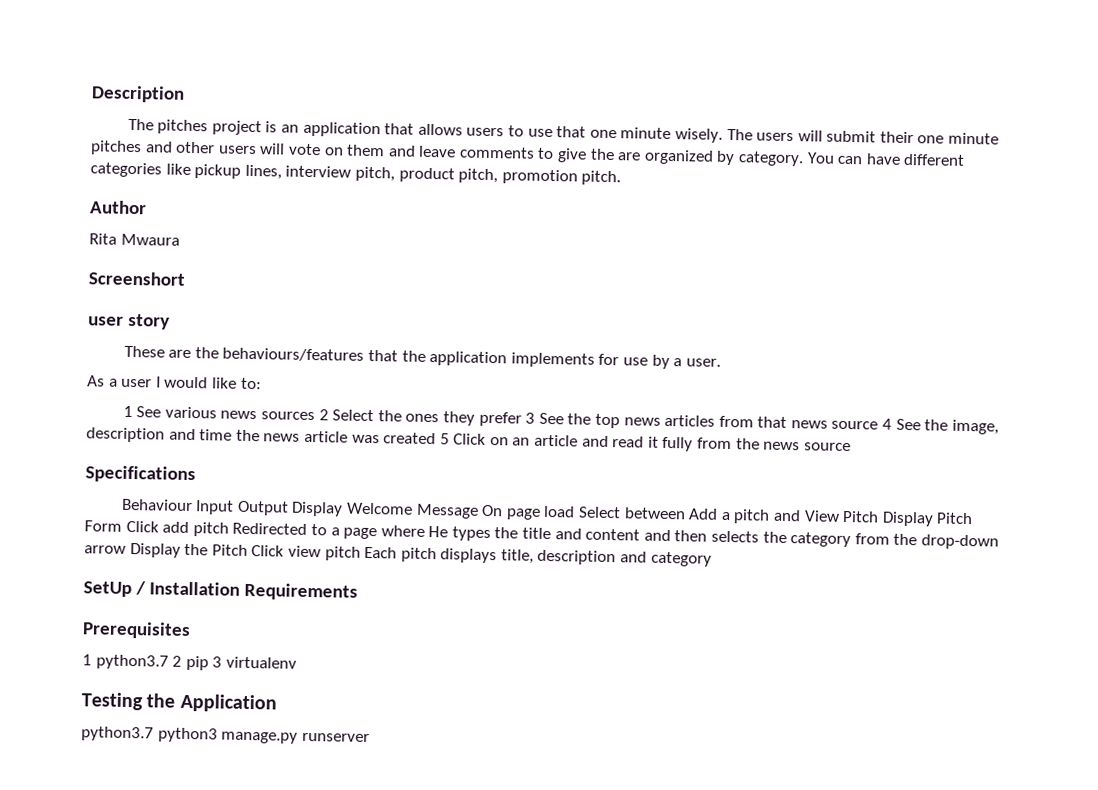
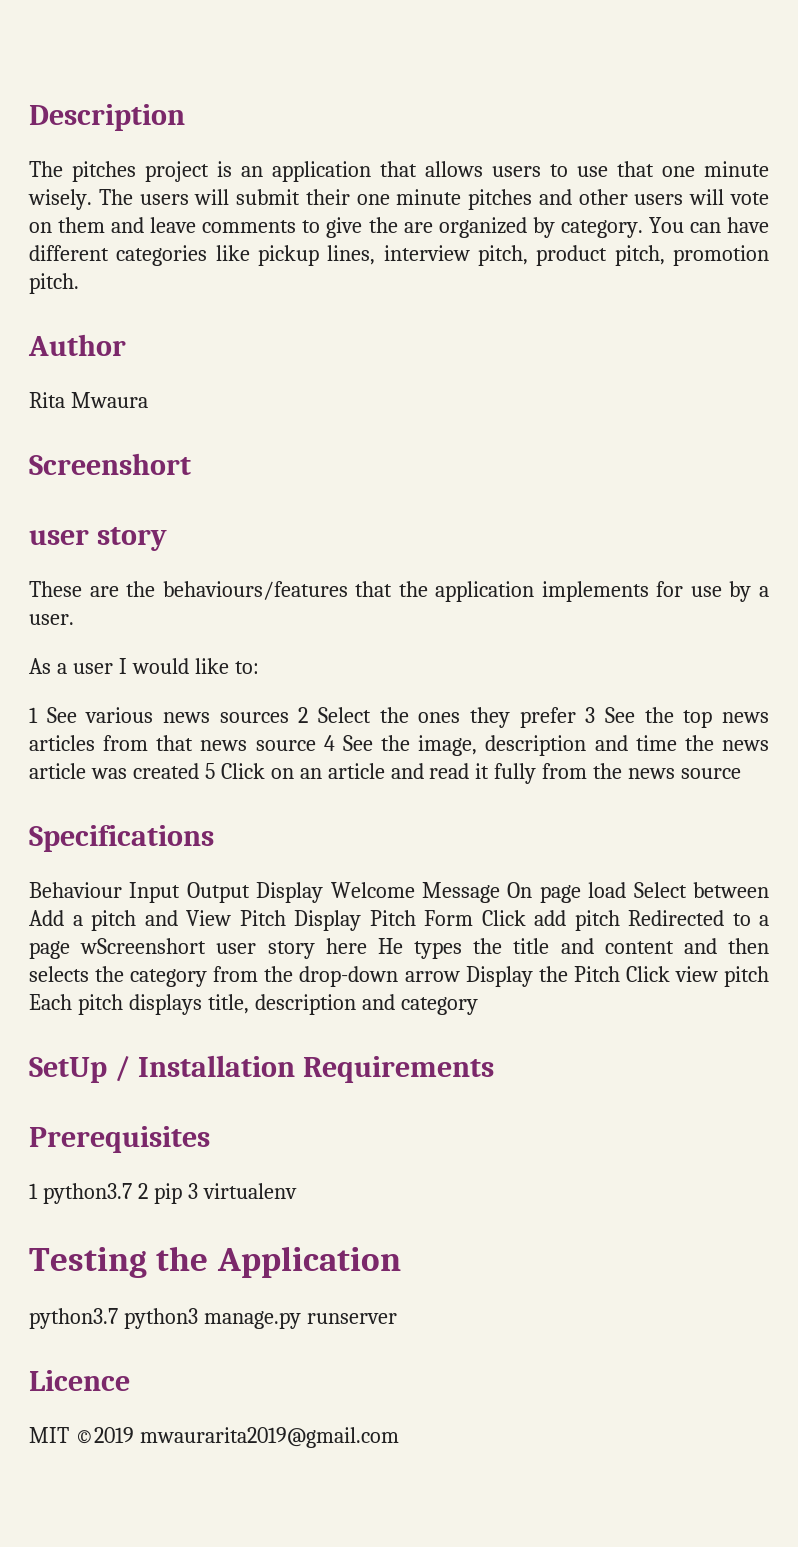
- Behaviour Input Output Display Welcome Message On page load Select between Add a pitch and View Pitch Display Pitch Form Click add pitch Redirected to a page where He types the title and content and then selects the category from the drop-down arrow Display the Pitch Click view pitch Each pitch displays title, description and category
+ Behaviour Input Output Display Welcome Message On page load Select between Add a pitch and View Pitch Display Pitch Form Click add pitch Redirected to a page wScreenshort user story here He types the title and content and then selects the category from the drop-down arrow Display the Pitch Click view pitch Each pitch displays title, description and category
+ Licence
+ MIT ©2019 mwaurarita2019@gmail.com

